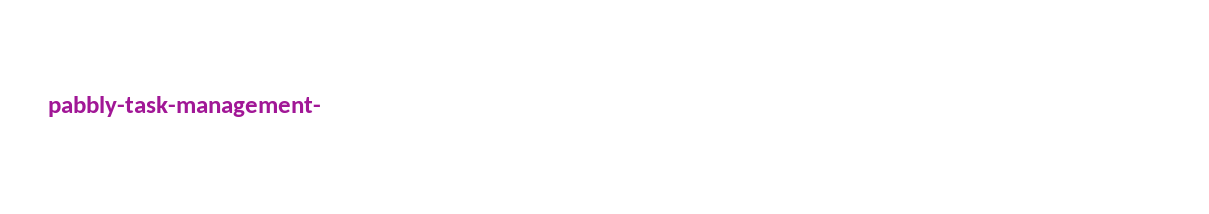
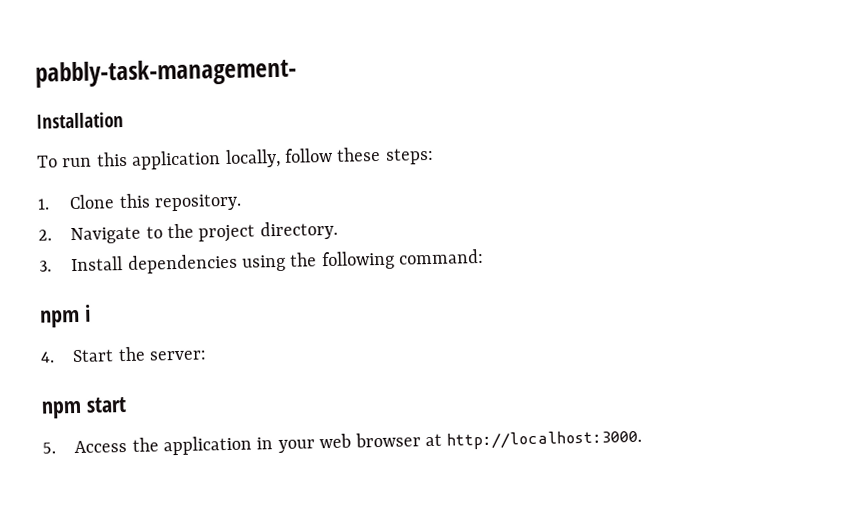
+ Installation
+ To run this application locally, follow these steps:
+ 1. Clone this repository.
+ 2. Navigate to the project directory.
+ 3. Install dependencies using the following command:
+ npm i
+ 4. Start the server:
+ npm start
+ 5. Access the application in your web browser at http://localhost:3000.

